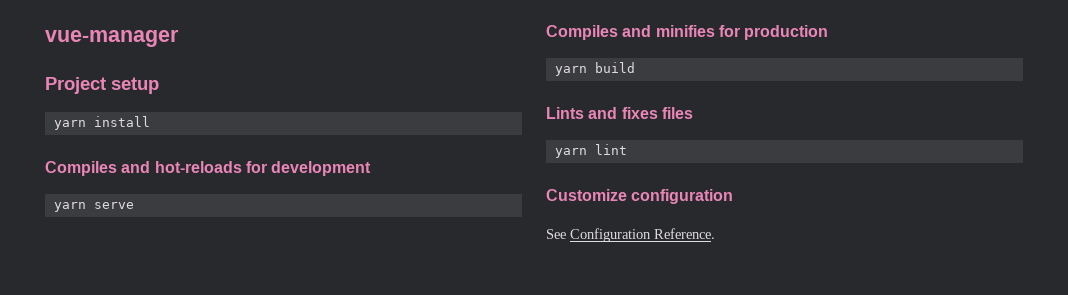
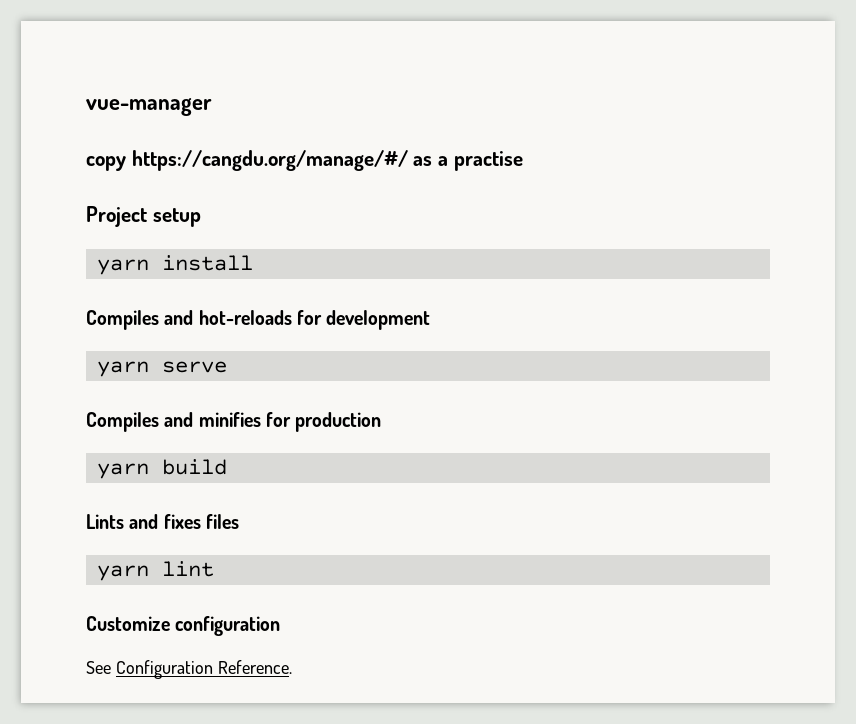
+ copy https://cangdu.org/manage/#/ as a practise

